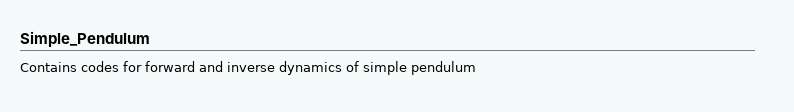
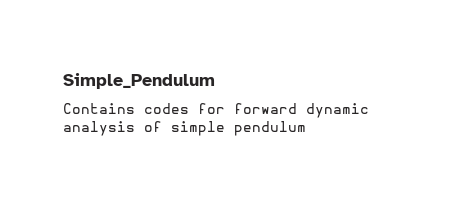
- Contains codes for forward and inverse dynamics of simple pendulum
+ Contains codes for forward dynamic analysis of simple pendulum

